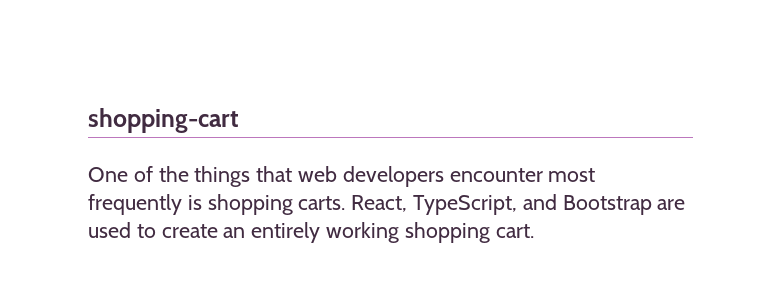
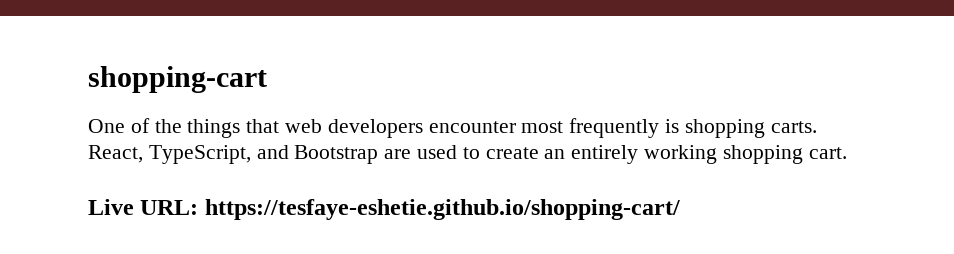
+ Live URL: https://tesfaye-eshetie.github.io/shopping-cart/

